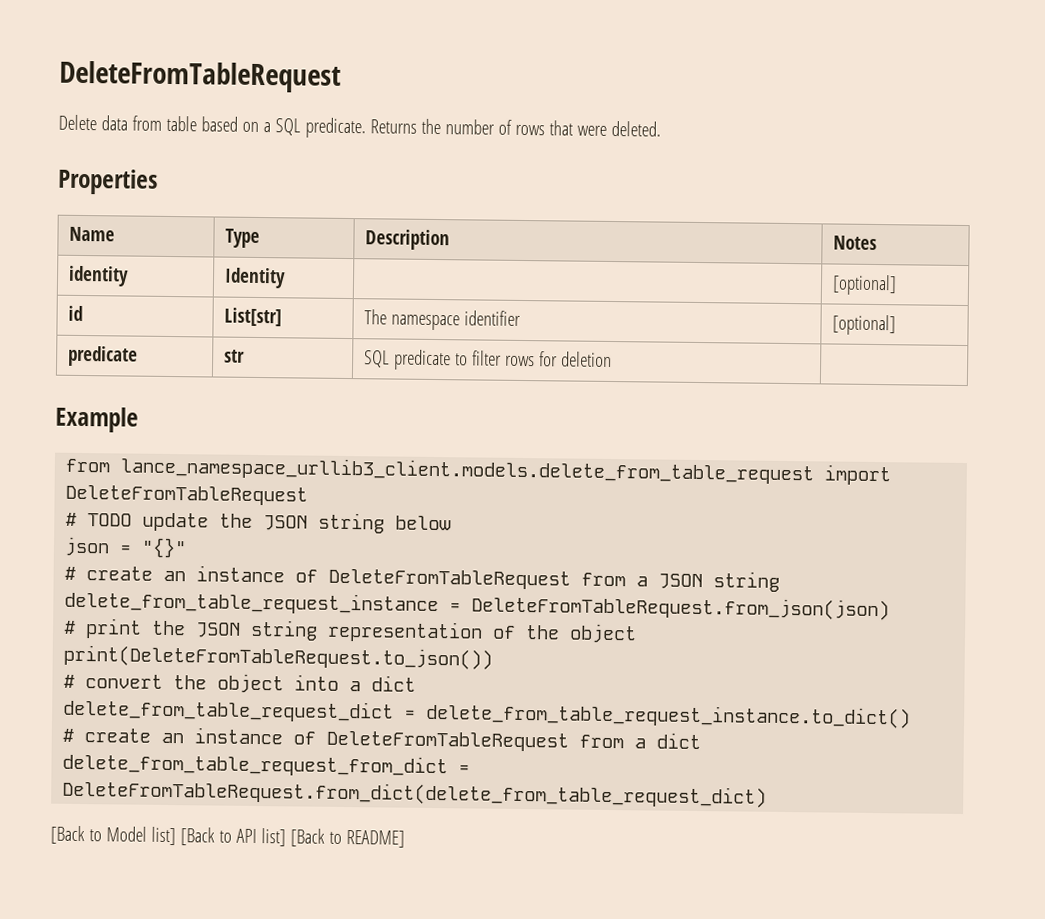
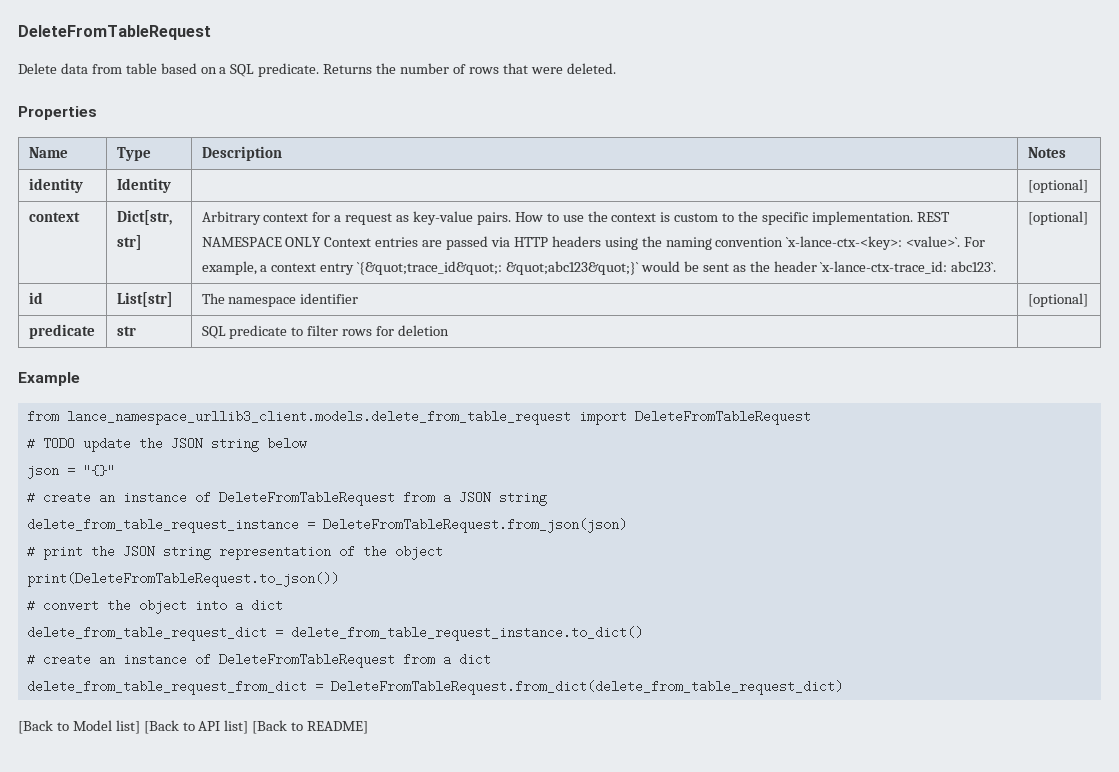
+ context | Dict[str, str] | Arbitrary context for a request as key-value pairs. How to use the context is custom to the specific implementation. REST NAMESPACE ONLY Context entries are passed via HTTP headers using the naming convention `x-lance-ctx-<key>: <value>`. For example, a context entry `{&quot;trace_id&quot;: &quot;abc123&quot;}` would be sent as the header `x-lance-ctx-trace_id: abc123`. | [optional]

